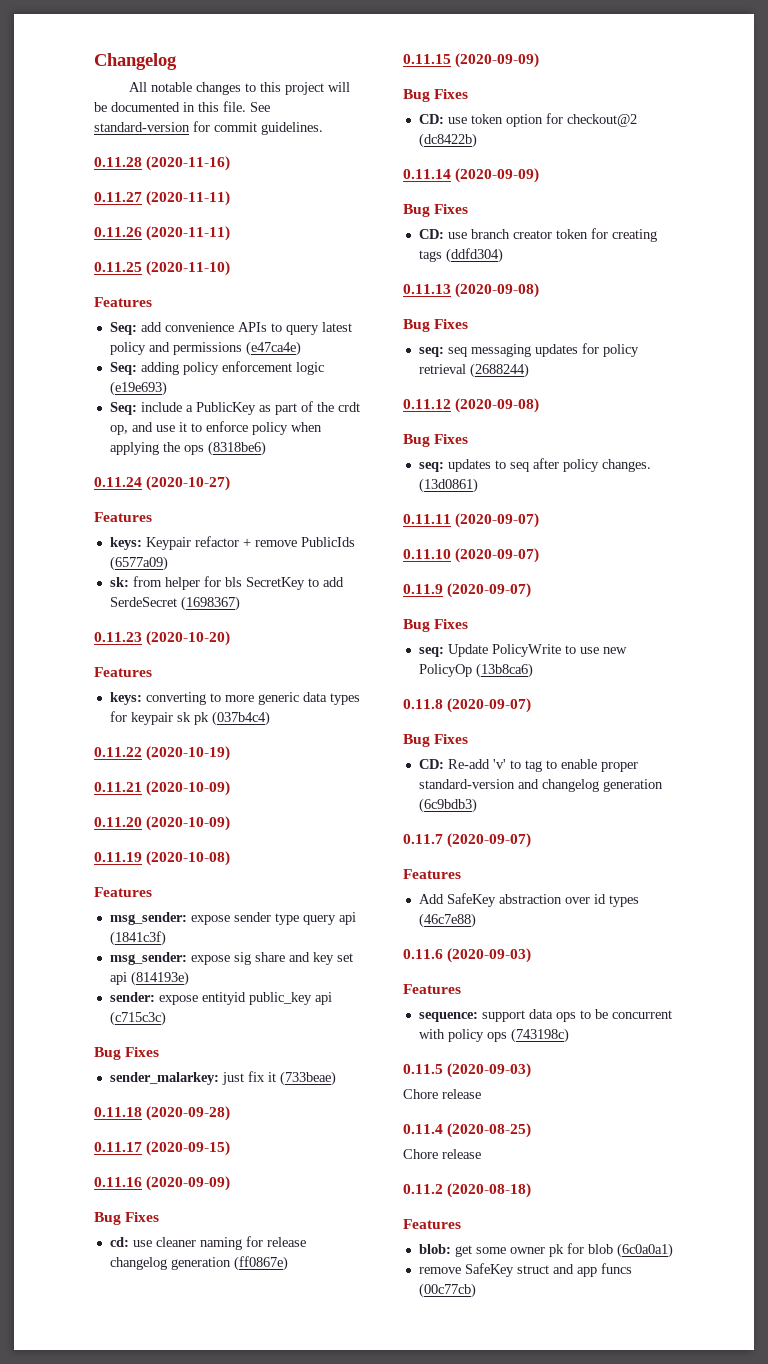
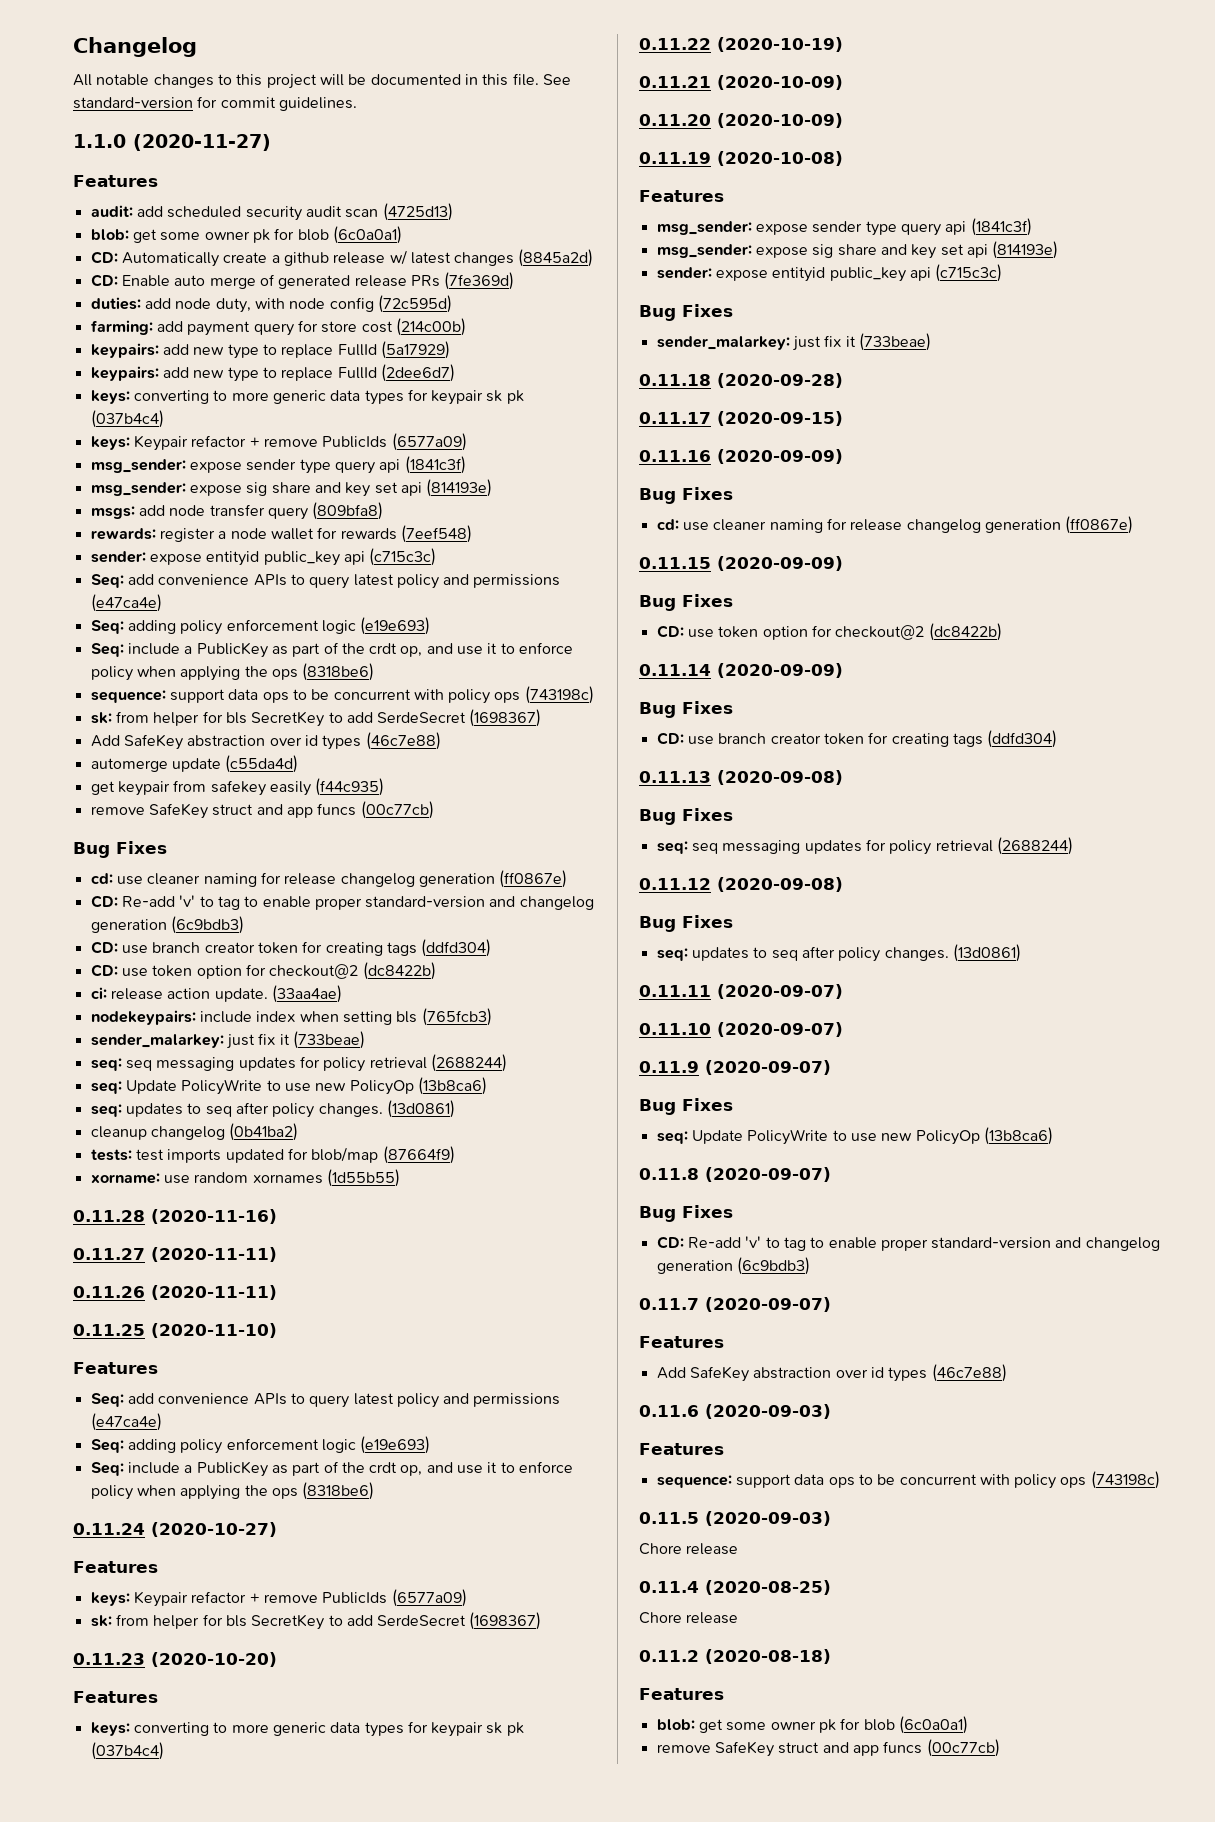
+ 1.1.0 (2020-11-27)
+ Features
+ audit: add scheduled security audit scan (4725d13)
+ blob: get some owner pk for blob (6c0a0a1)
+ CD: Automatically create a github release w/ latest changes (8845a2d)
+ CD: Enable auto merge of generated release PRs (7fe369d)
+ duties: add node duty, with node config (72c595d)
+ farming: add payment query for store cost (214c00b)
+ keypairs: add new type to replace FullId (5a17929)
+ keypairs: add new type to replace FullId (2dee6d7)
+ keys: converting to more generic data types for keypair sk pk (037b4c4)
+ keys: Keypair refactor + remove PublicIds (6577a09)
+ msg_sender: expose sender type query api (1841c3f)
+ msg_sender: expose sig share and key set api (814193e)
+ msgs: add node transfer query (809bfa8)
+ rewards: register a node wallet for rewards (7eef548)
+ sender: expose entityid public_key api (c715c3c)
+ Seq: add convenience APIs to query latest policy and permissions (e47ca4e)
+ Seq: adding policy enforcement logic (e19e693)
+ Seq: include a PublicKey as part of the crdt op, and use it to enforce policy when applying the ops (8318be6)
+ sequence: support data ops to be concurrent with policy ops (743198c)
+ sk: from helper for bls SecretKey to add SerdeSecret (1698367)
+ Add SafeKey abstraction over id types (46c7e88)
+ automerge update (c55da4d)
+ get keypair from safekey easily (f44c935)
+ remove SafeKey struct and app funcs (00c77cb)
+ Bug Fixes
+ cd: use cleaner naming for release changelog generation (ff0867e)
+ CD: Re-add 'v' to tag to enable proper standard-version and changelog generation (6c9bdb3)
+ CD: use branch creator token for creating tags (ddfd304)
+ CD: use token option for checkout@2 (dc8422b)
+ ci: release action update. (33aa4ae)
+ nodekeypairs: include index when setting bls (765fcb3)
+ sender_malarkey: just fix it (733beae)
+ seq: seq messaging updates for policy retrieval (2688244)
+ seq: Update PolicyWrite to use new PolicyOp (13b8ca6)
+ seq: updates to seq after policy changes. (13d0861)
+ cleanup changelog (0b41ba2)
+ tests: test imports updated for blob/map (87664f9)
+ xorname: use random xornames (1d55b55)

